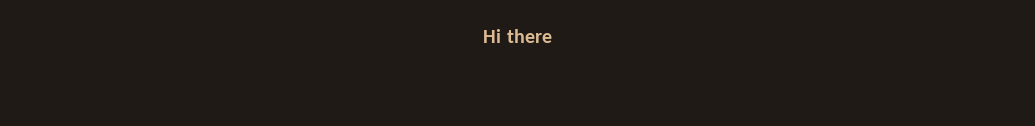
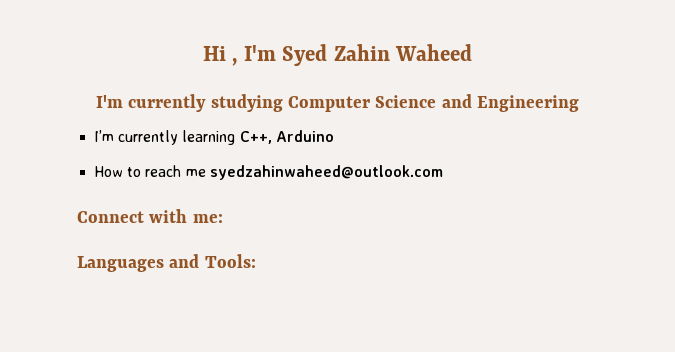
- Hi there
+ Hi , I'm Syed Zahin Waheed
+ I'm currently studying Computer Science and Engineering
+ I’m currently learning C++, Arduino
+ How to reach me syedzahinwaheed@outlook.com
+ Connect with me:
+ Languages and Tools:

